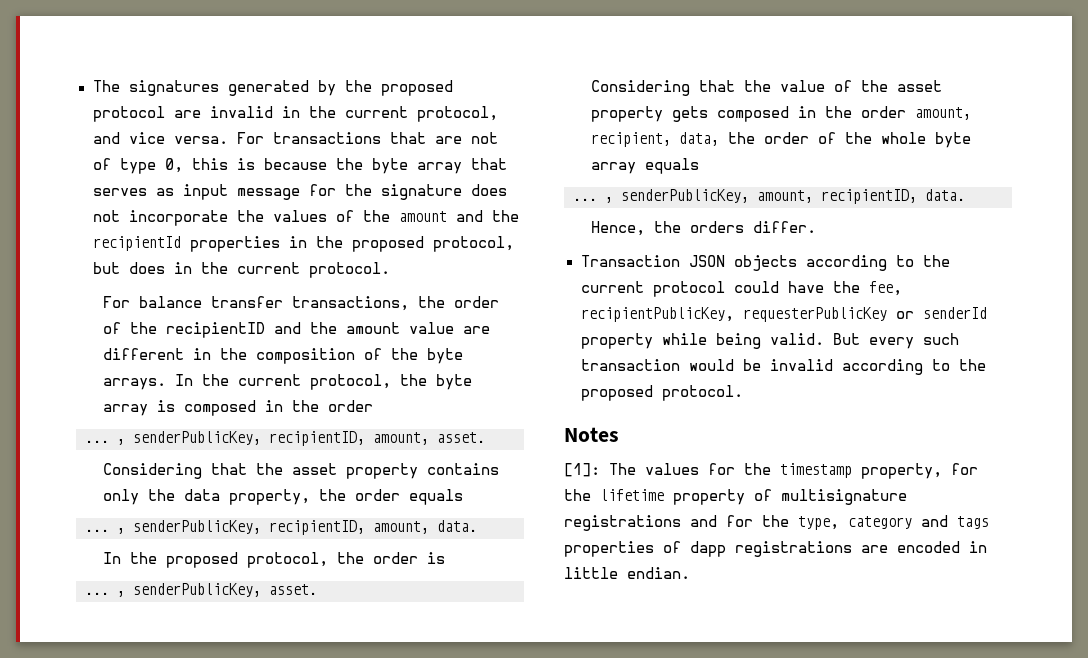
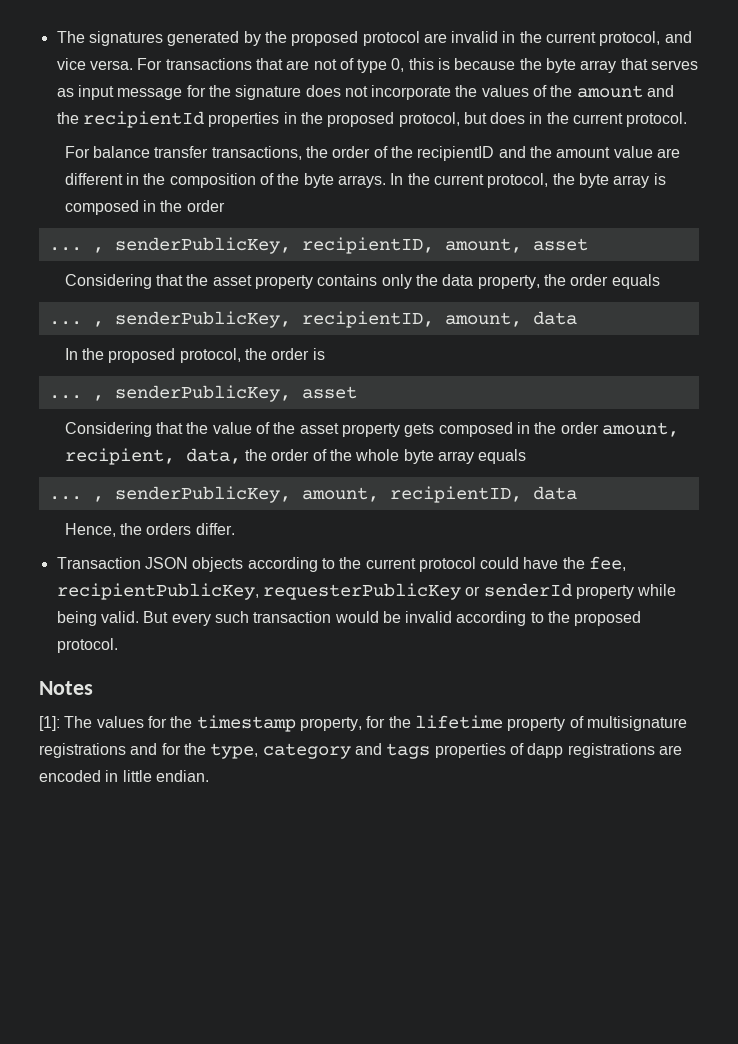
- ... , senderPublicKey, recipientID, amount, asset.
+ ... , senderPublicKey, recipientID, amount, asset
- ... , senderPublicKey, recipientID, amount, data.
+ ... , senderPublicKey, recipientID, amount, data
- ... , senderPublicKey, asset.
+ ... , senderPublicKey, asset
- ... , senderPublicKey, amount, recipientID, data.
+ ... , senderPublicKey, amount, recipientID, data

